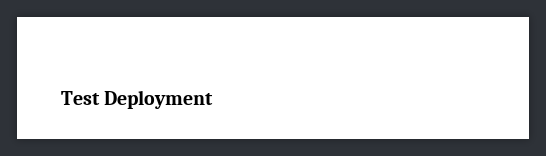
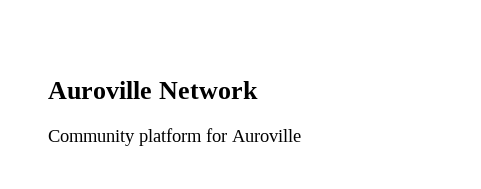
- Test Deployment
+ Auroville Network
+ Community platform for Auroville

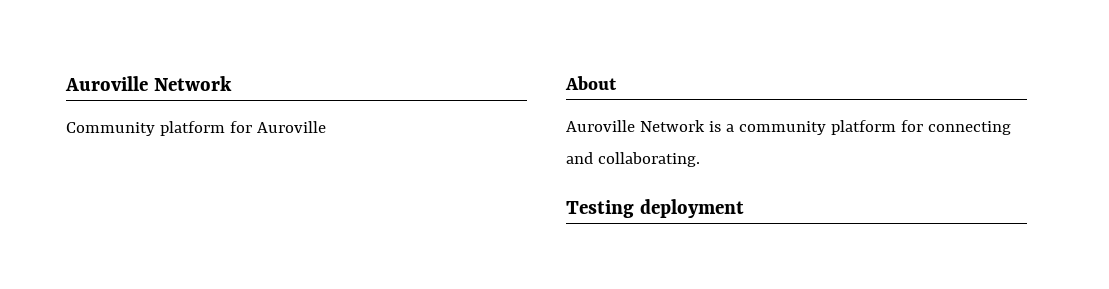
+ About
+ Auroville Network is a community platform for connecting and collaborating.
+ Testing deployment

